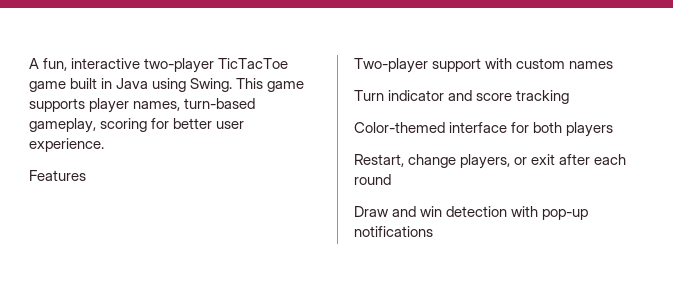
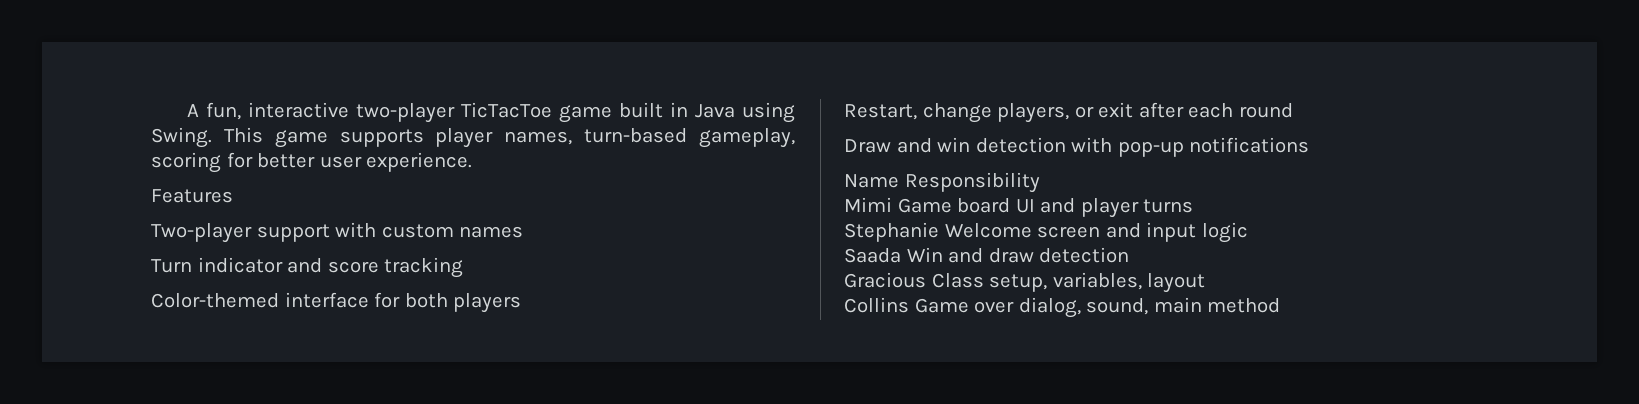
+ Name Responsibility
+ Mimi Game board UI and player turns
+ Stephanie Welcome screen and input logic
+ Saada Win and draw detection
+ Gracious Class setup, variables, layout
+ Collins Game over dialog, sound, main method

